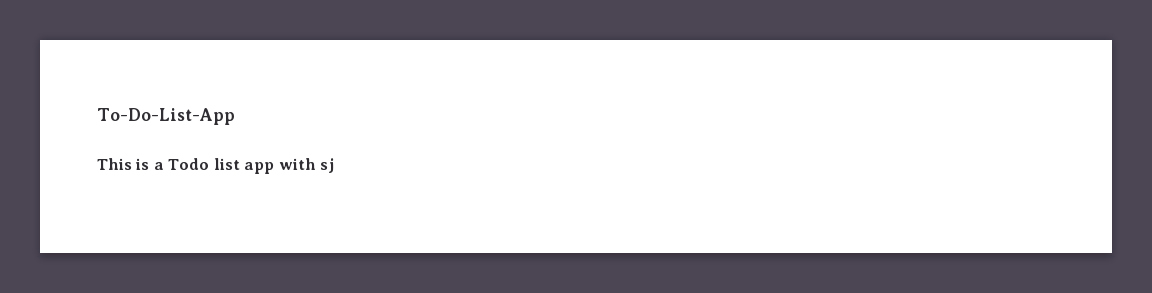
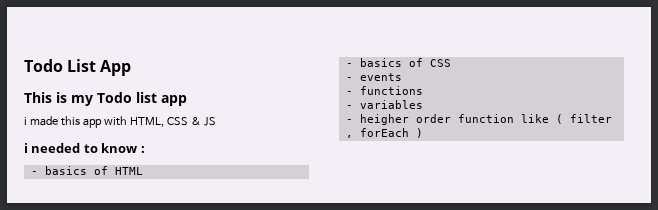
- To-Do-List-App
+ Todo List App
- This is a Todo list app with sj
+ This is my Todo list app
+ i made this app with HTML, CSS & JS
+ i needed to know :
+ - basics of HTML
+ - basics of CSS
+ - events
+ - functions
+ - variables
+ - heigher order function like ( filter , forEach )

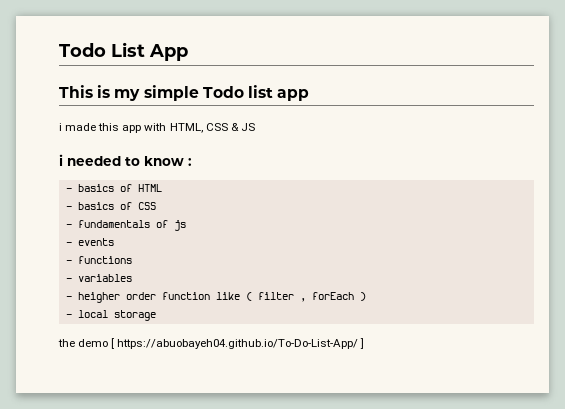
- This is my Todo list app
+ This is my simple Todo list app
+ - fundamentals of js
+ - local storage
+ the demo [ https://abuobayeh04.github.io/To-Do-List-App/ ]

